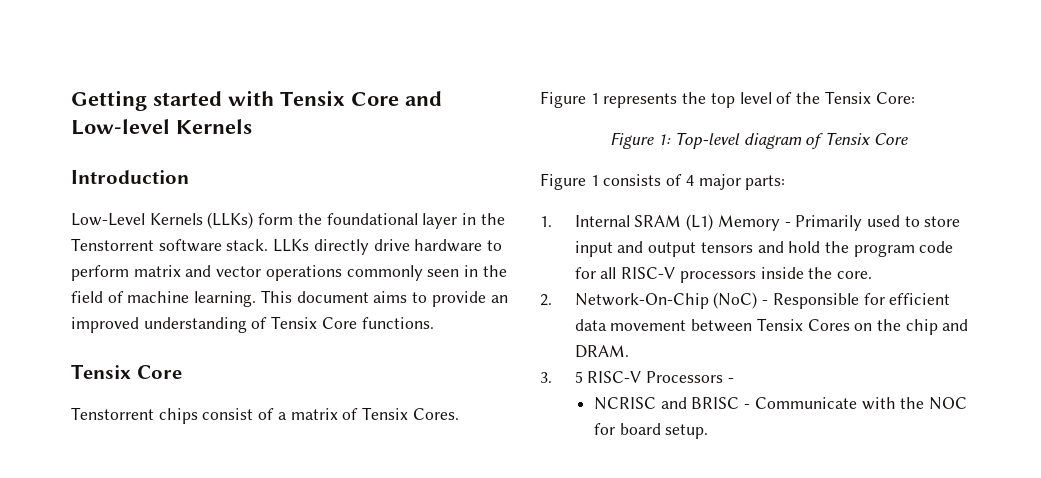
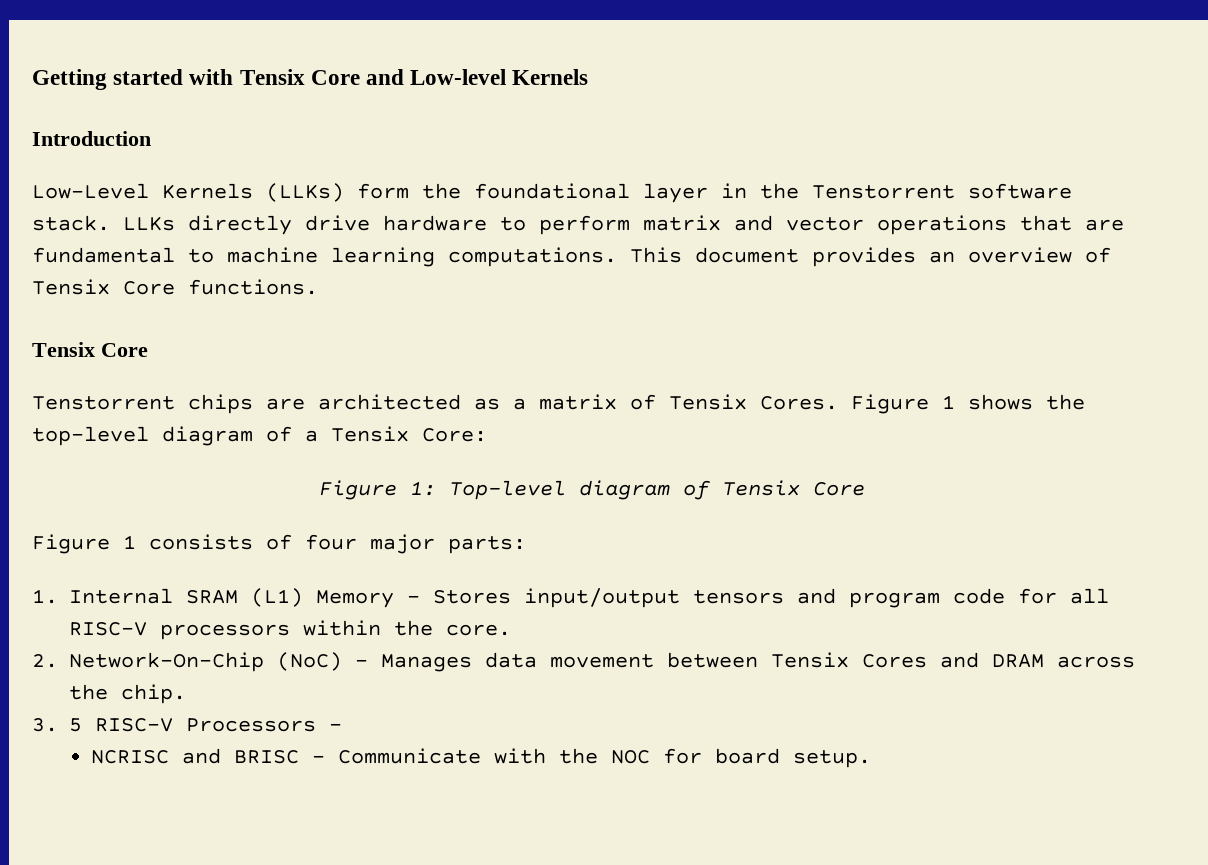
- LLKs directly drive hardware to perform matrix and vector operations commonly seen in the field of machine learning. This document aims to provide an improved understanding of Tensix Core functions.
+ LLKs directly drive hardware to perform matrix and vector operations that are fundamental to machine learning computations. This document provides an overview of Tensix Core functions.
- Tenstorrent chips consist of a matrix of Tensix Cores.
+ Tenstorrent chips are architected as a matrix of Tensix Cores.
- Figure 1 represents the top level of the Tensix Core:
+ Figure 1 shows the top-level diagram of a Tensix Core:
- Figure 1 consists of 4 major parts:
+ Figure 1 consists of four major parts:
- 1. Internal SRAM (L1) Memory - Primarily used to store input and output tensors and hold the program code for all RISC-V processors inside the core.
+ 1. Internal SRAM (L1) Memory - Stores input/output tensors and program code for all RISC-V processors within the core.
- 2. Network-On-Chip (NoC) - Responsible for efficient data movement between Tensix Cores on the chip and DRAM.
+ 2. Network-On-Chip (NoC) - Manages data movement between Tensix Cores and DRAM across the chip.

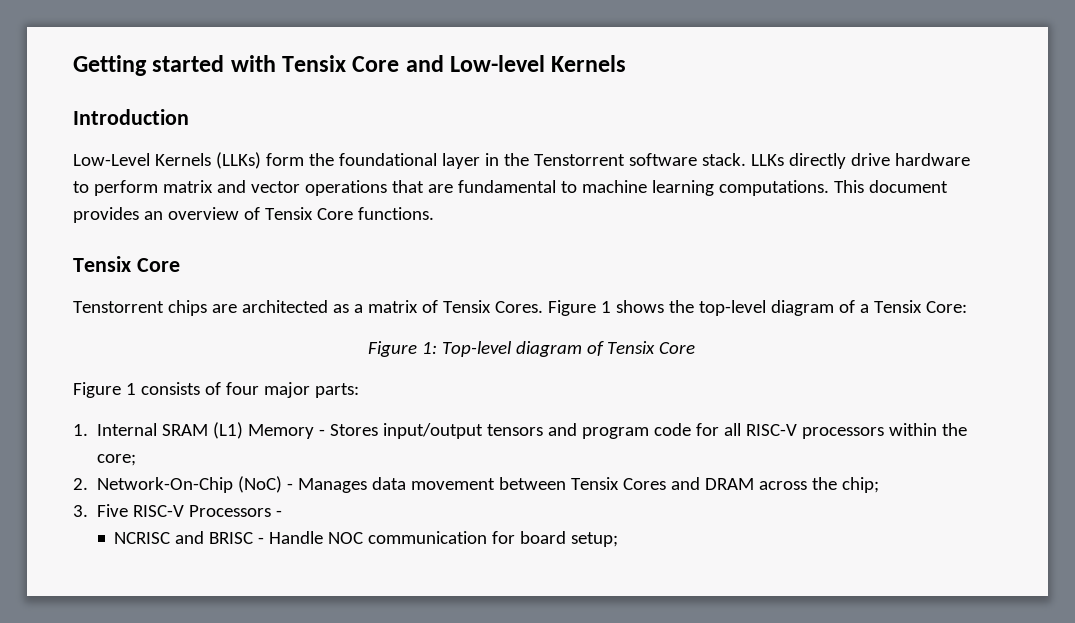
- 1. Internal SRAM (L1) Memory - Stores input/output tensors and program code for all RISC-V processors within the core.
+ 1. Internal SRAM (L1) Memory - Stores input/output tensors and program code for all RISC-V processors within the core;
- 2. Network-On-Chip (NoC) - Manages data movement between Tensix Cores and DRAM across the chip.
+ 2. Network-On-Chip (NoC) - Manages data movement between Tensix Cores and DRAM across the chip;
- 3. 5 RISC-V Processors -
+ 3. Five RISC-V Processors -
- NCRISC and BRISC - Communicate with the NOC for board setup.
+ NCRISC and BRISC - Handle NOC communication for board setup;

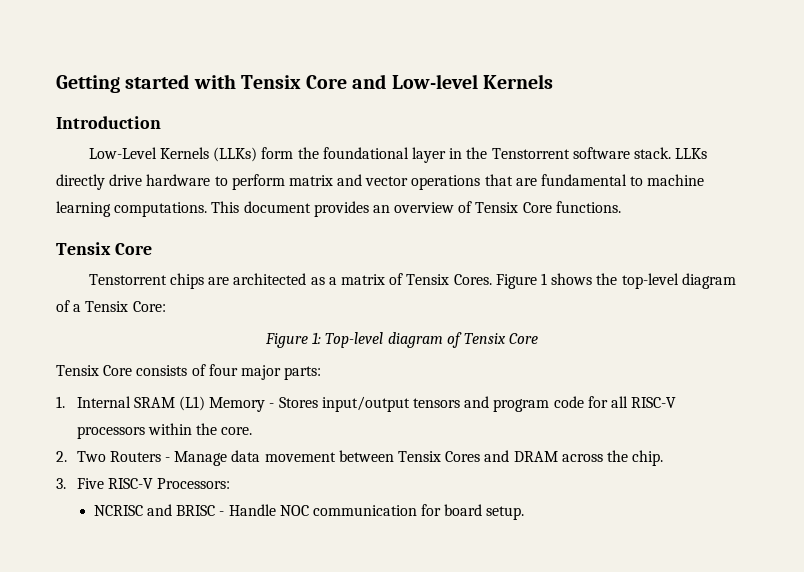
- Figure 1 consists of four major parts:
+ Tensix Core consists of four major parts:
- 1. Internal SRAM (L1) Memory - Stores input/output tensors and program code for all RISC-V processors within the core;
+ 1. Internal SRAM (L1) Memory - Stores input/output tensors and program code for all RISC-V processors within the core.
- 2. Network-On-Chip (NoC) - Manages data movement between Tensix Cores and DRAM across the chip;
+ 2. Two Routers - Manage data movement between Tensix Cores and DRAM across the chip.
- 3. Five RISC-V Processors -
+ 3. Five RISC-V Processors:
- NCRISC and BRISC - Handle NOC communication for board setup;
+ NCRISC and BRISC - Handle NOC communication for board setup.

